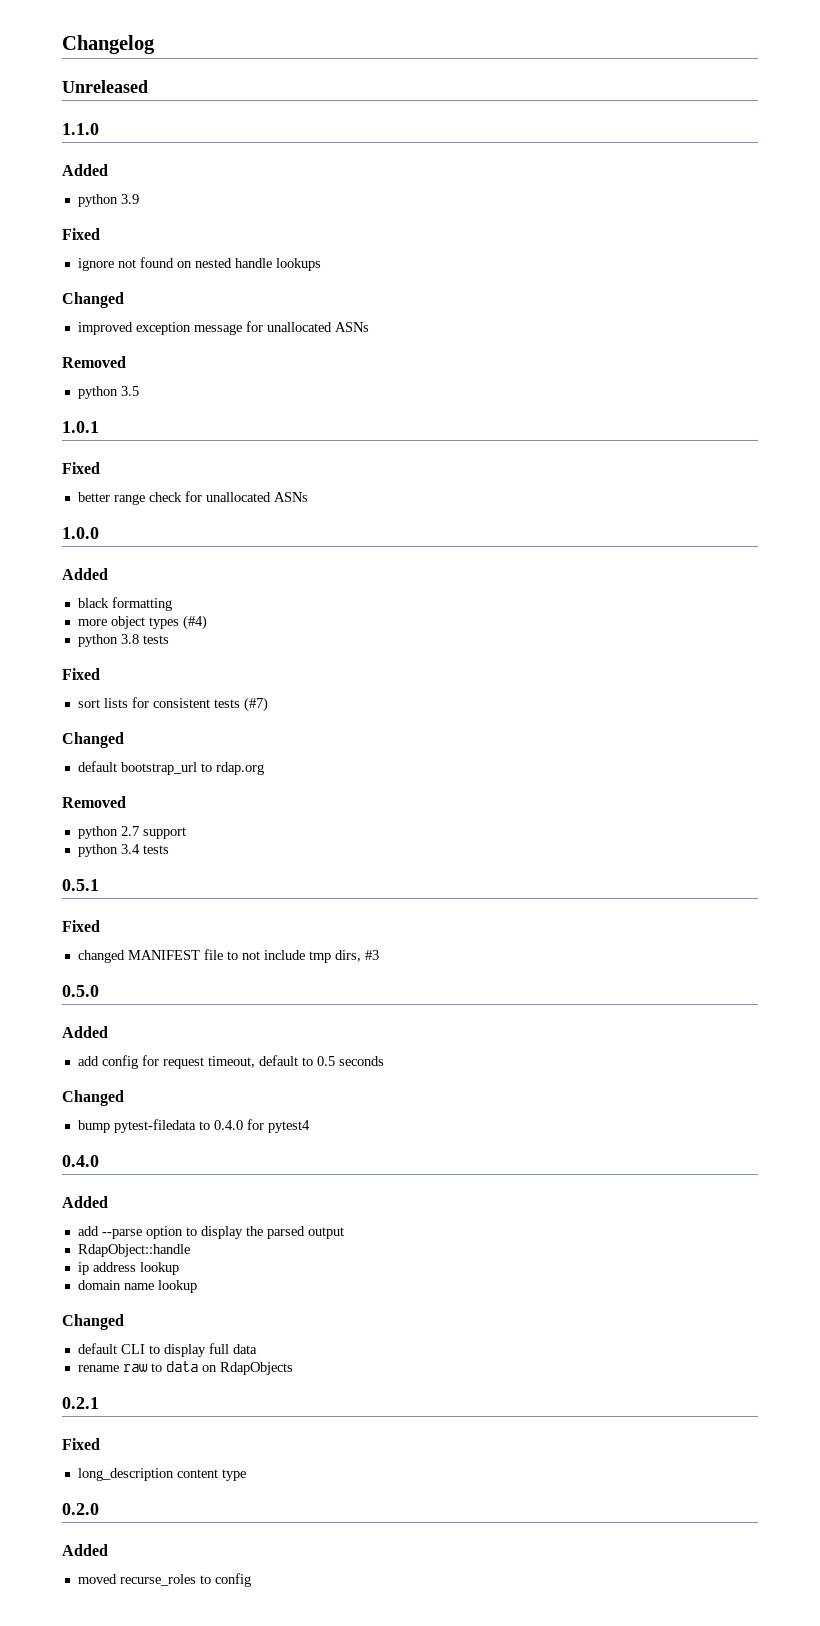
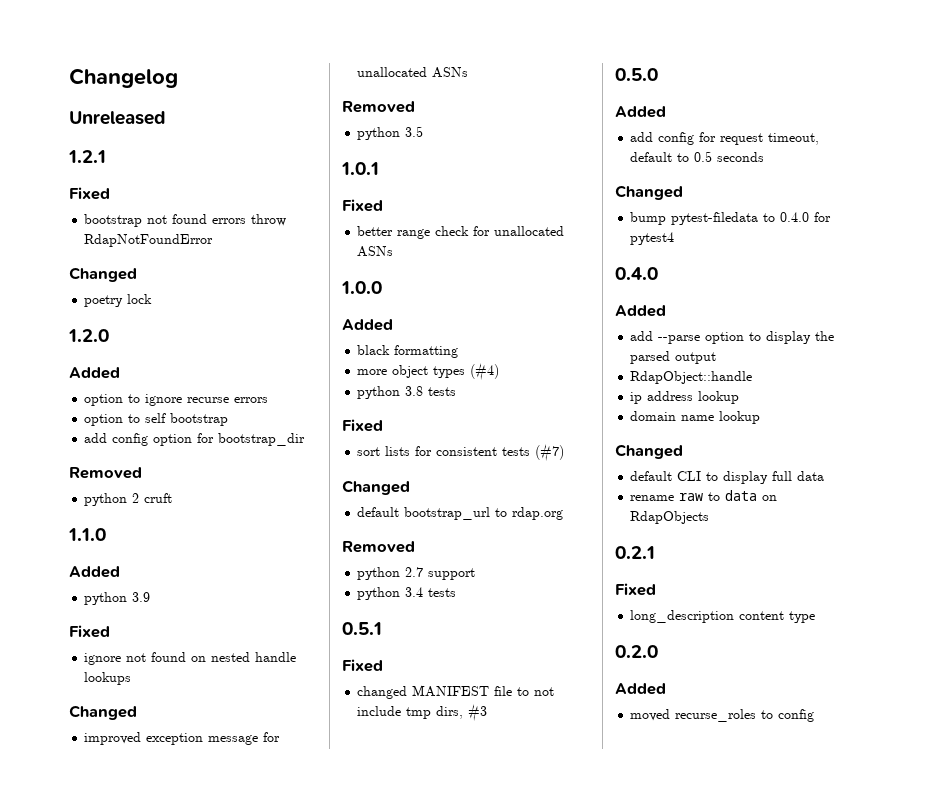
+ 1.2.1
+ Fixed
+ bootstrap not found errors throw RdapNotFoundError
+ Changed
+ poetry lock
+ 1.2.0
+ Added
+ option to ignore recurse errors
+ option to self bootstrap
+ add config option for bootstrap_dir
+ Removed
+ python 2 cruft

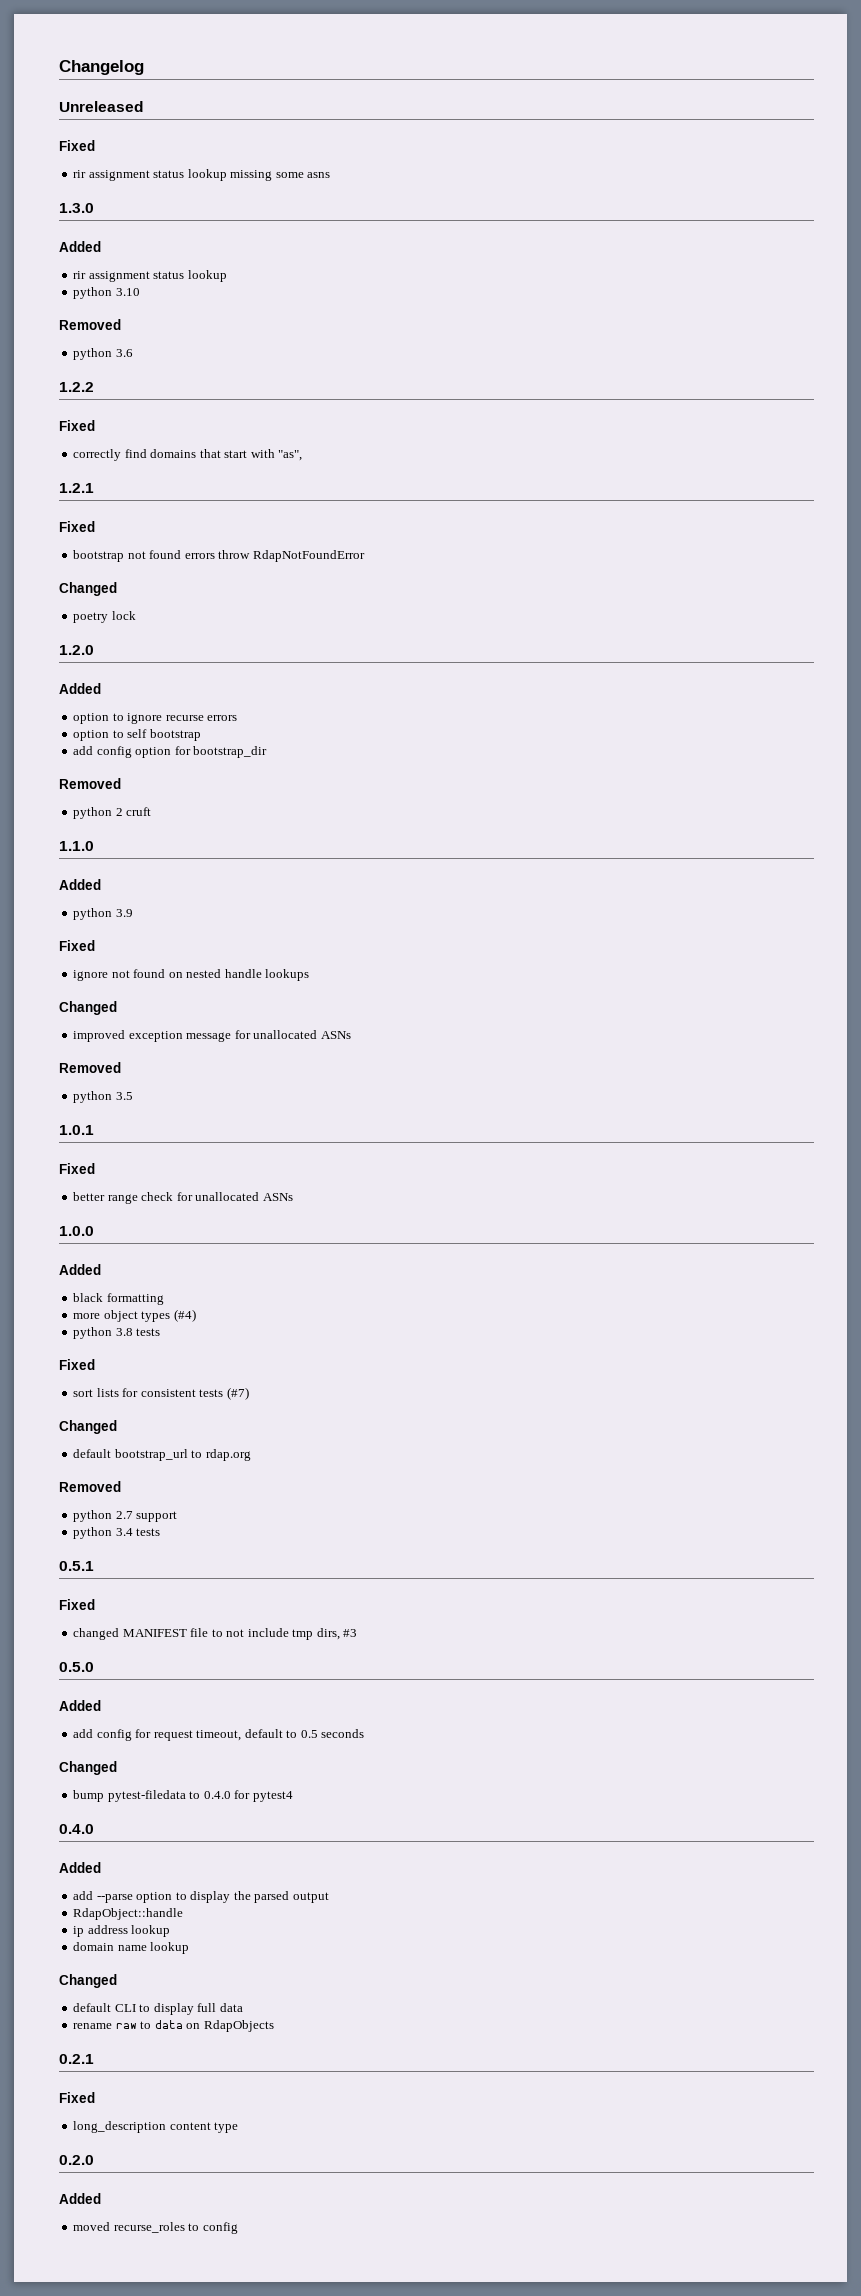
  Unreleased
+ Fixed
+ rir assignment status lookup missing some asns
+ 1.3.0
+ Added
+ rir assignment status lookup
+ python 3.10
+ Removed
+ python 3.6
+ 1.2.2
+ Fixed
+ correctly find domains that start with "as",

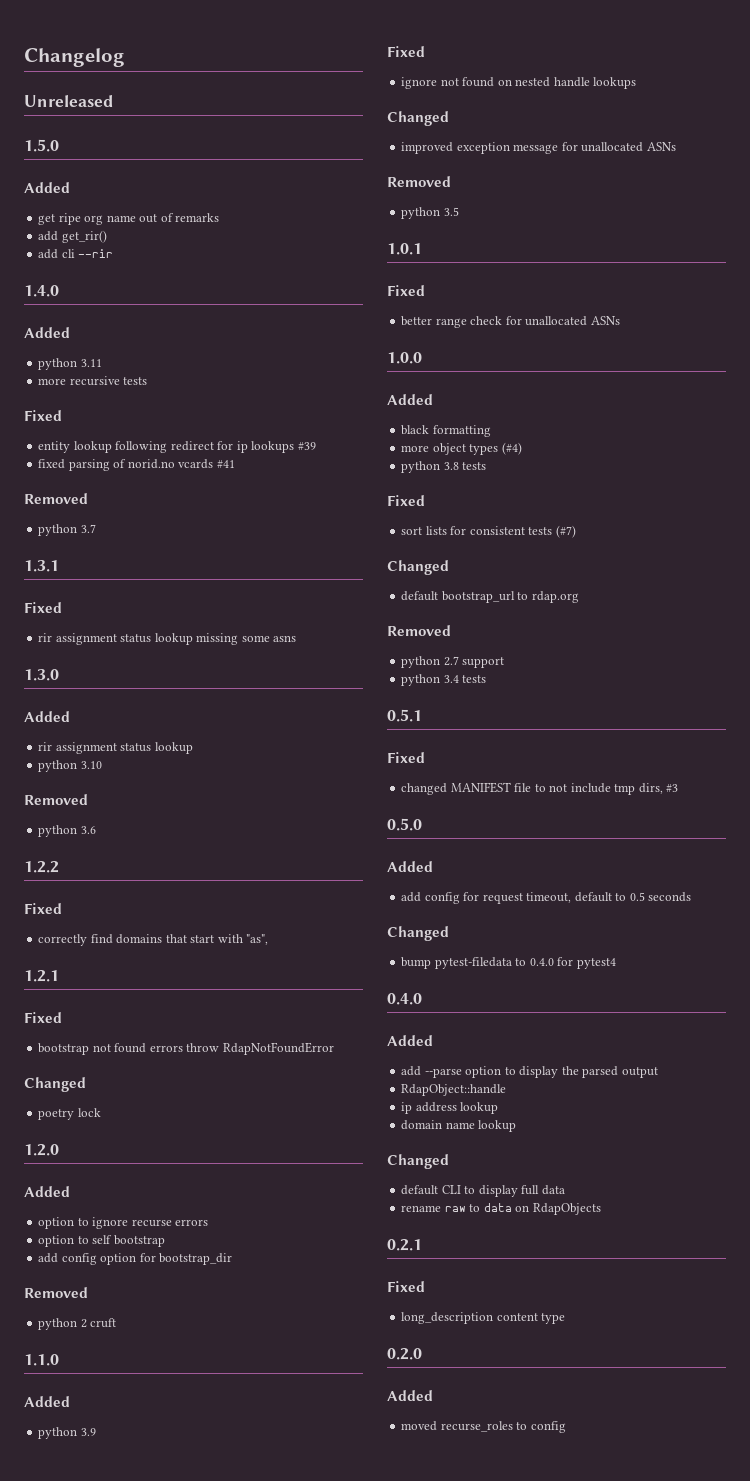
+ 1.5.0
+ Added
+ get ripe org name out of remarks
+ add get_rir()
+ add cli --rir
+ 1.4.0
+ Added
+ python 3.11
+ more recursive tests
+ Fixed
+ entity lookup following redirect for ip lookups #39
+ fixed parsing of norid.no vcards #41
+ Removed
+ python 3.7
+ 1.3.1

